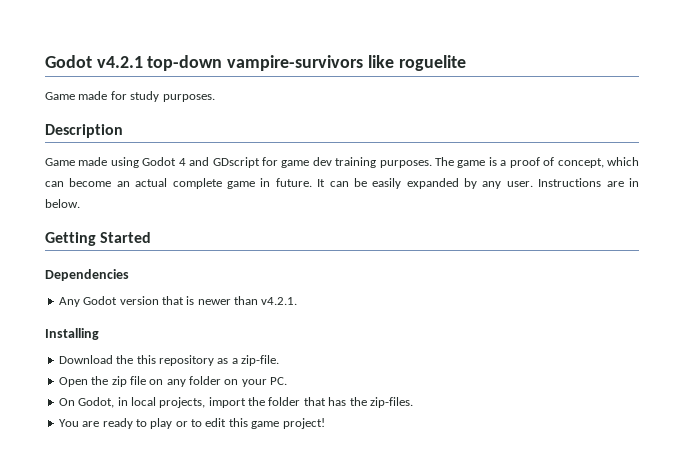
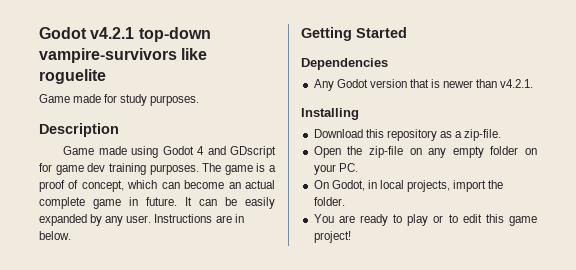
- Download the this repository as a zip-file.
+ Download this repository as a zip-file.
- Open the zip file on any folder on your PC.
+ Open the zip-file on any empty folder on your PC.
- On Godot, in local projects, import the folder that has the zip-files.
+ On Godot, in local projects, import the folder.

